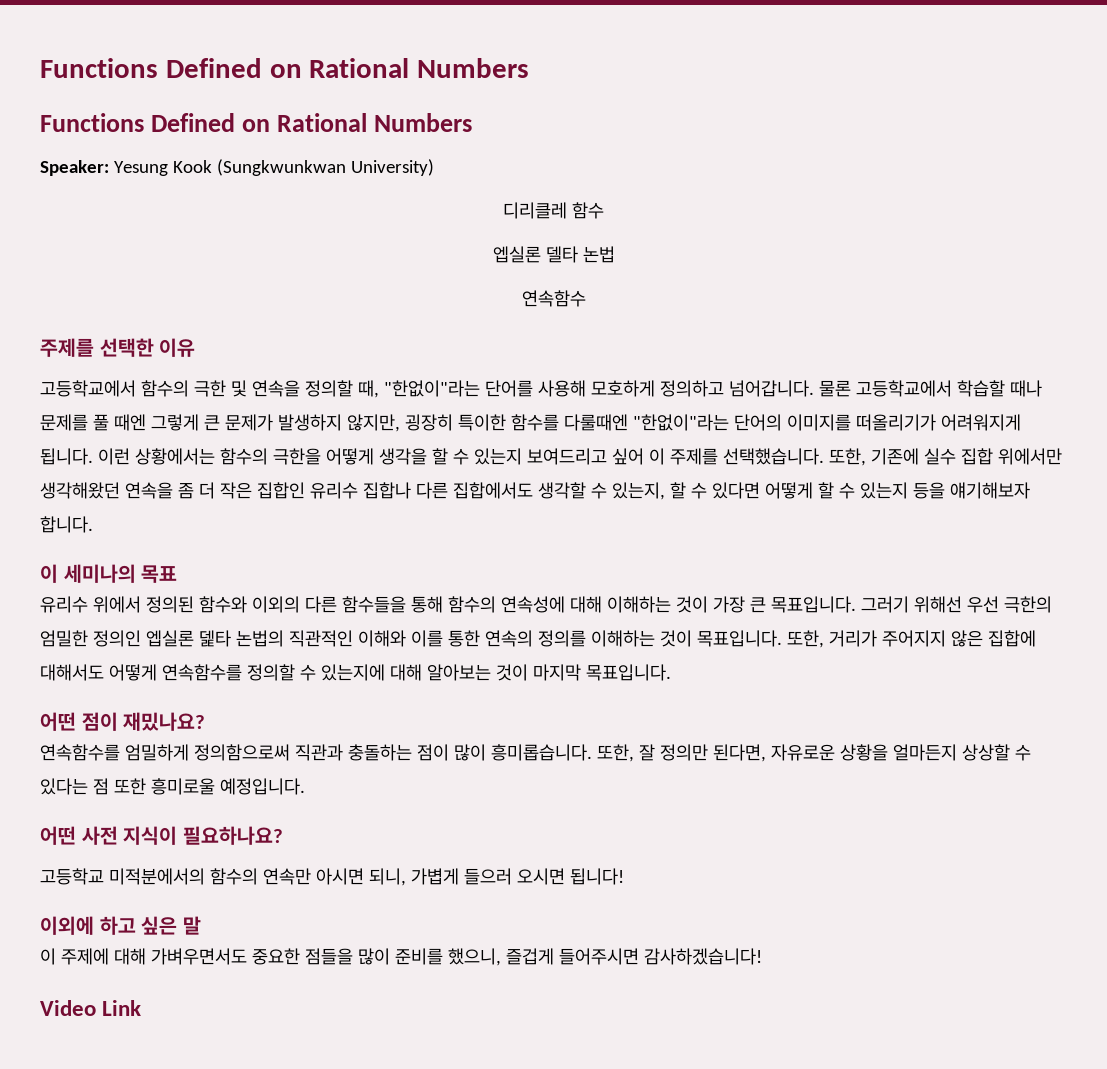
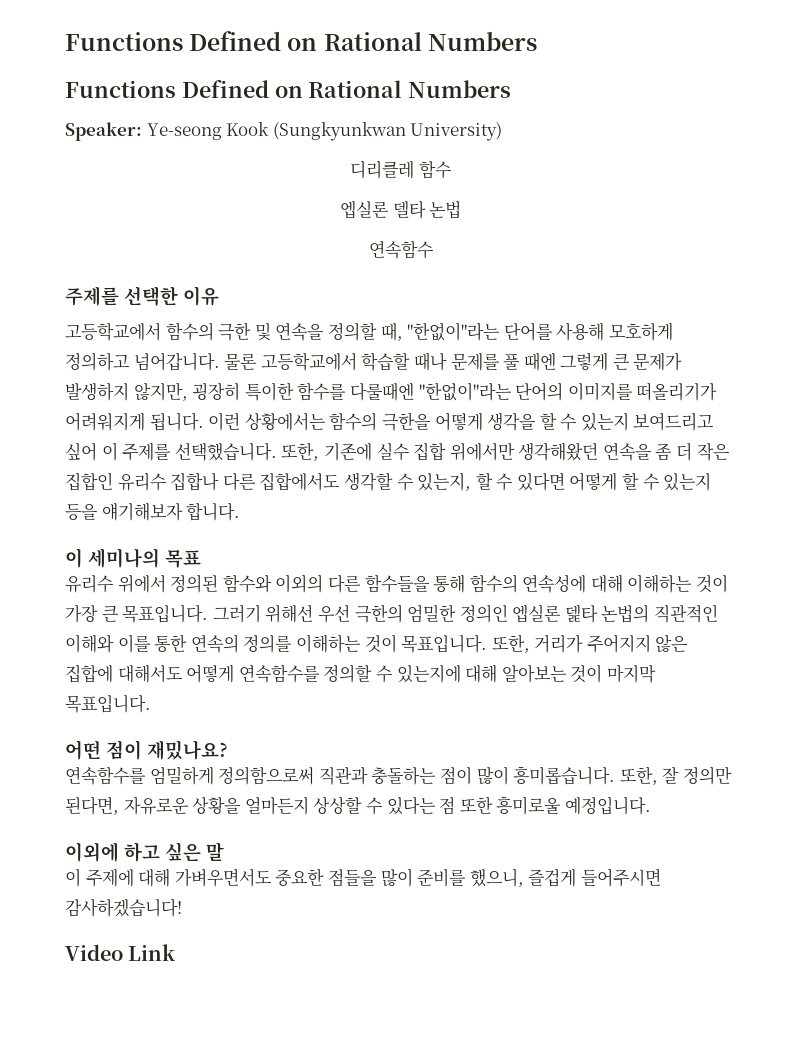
- Speaker: Yesung Kook (Sungkwunkwan University)
+ Speaker: Ye-seong Kook (Sungkyunkwan University)
- 어떤 사전 지식이 필요하나요?
- 고등학교 미적분에서의 함수의 연속만 아시면 되니, 가볍게 들으러 오시면 됩니다!

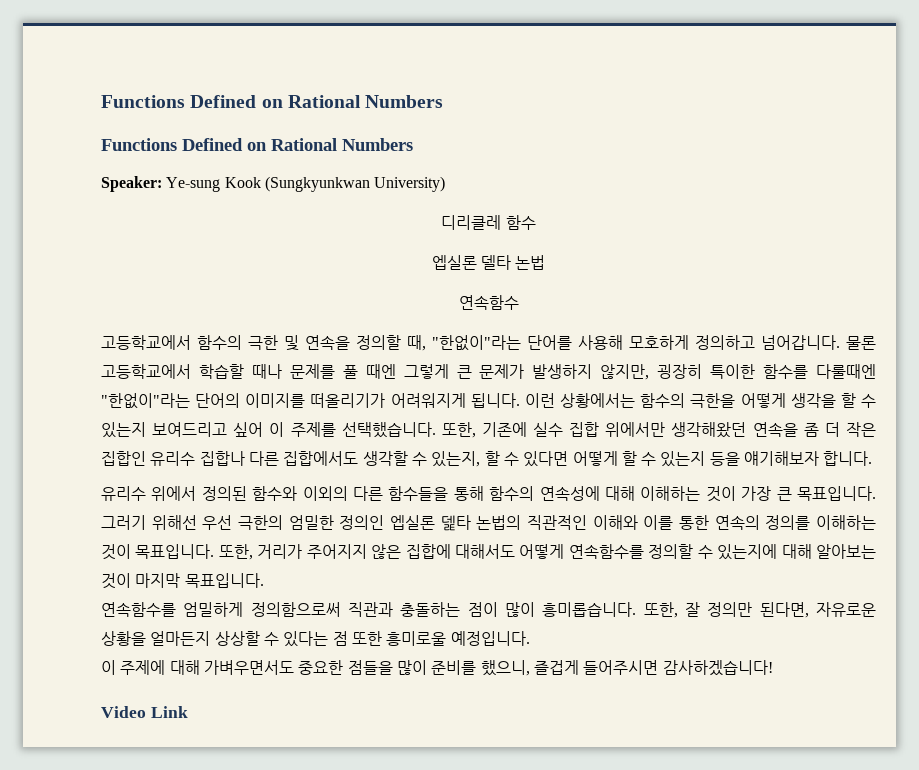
- Speaker: Ye-seong Kook (Sungkyunkwan University)
+ Speaker: Ye-sung Kook (Sungkyunkwan University)
- 주제를 선택한 이유
- 이 세미나의 목표
- 어떤 점이 재밌나요?
- 이외에 하고 싶은 말

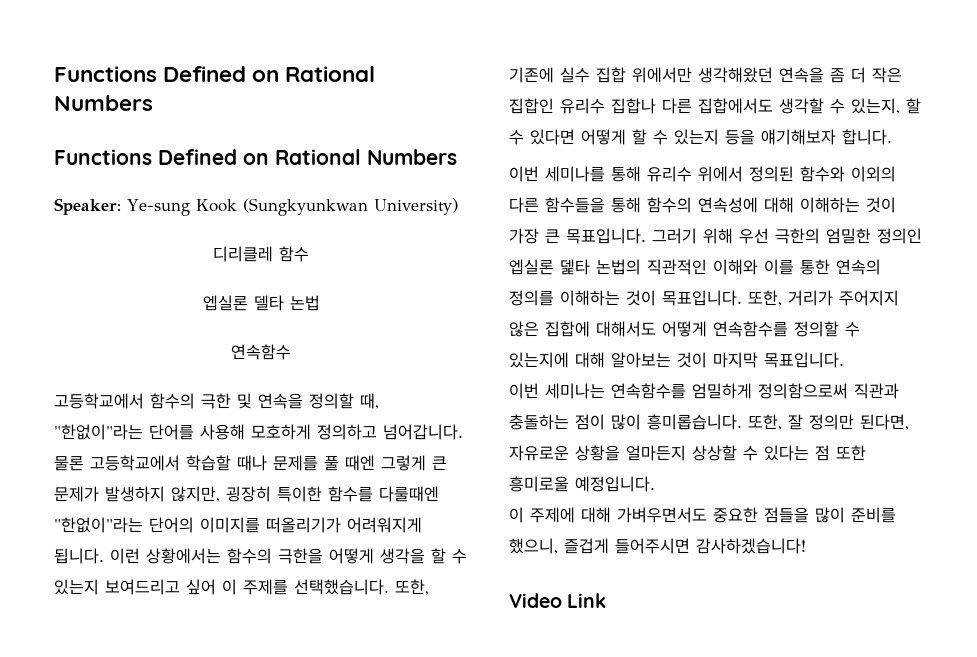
- 유리수 위에서 정의된 함수와 이외의 다른 함수들을 통해 함수의 연속성에 대해 이해하는 것이 가장 큰 목표입니다.
+ 이번 세미나를 통해 유리수 위에서 정의된 함수와 이외의 다른 함수들을 통해 함수의 연속성에 대해 이해하는 것이 가장 큰 목표입니다.
- 그러기 위해선 우선 극한의 엄밀한 정의인 엡실론 덽타 논법의 직관적인 이해와 이를 통한 연속의 정의를 이해하는 것이 목표입니다.
+ 그러기 위해 우선 극한의 엄밀한 정의인 엡실론 덽타 논법의 직관적인 이해와 이를 통한 연속의 정의를 이해하는 것이 목표입니다.
- 연속함수를 엄밀하게 정의함으로써 직관과 충돌하는 점이 많이 흥미롭습니다.
+ 이번 세미나는 연속함수를 엄밀하게 정의함으로써 직관과 충돌하는 점이 많이 흥미롭습니다.

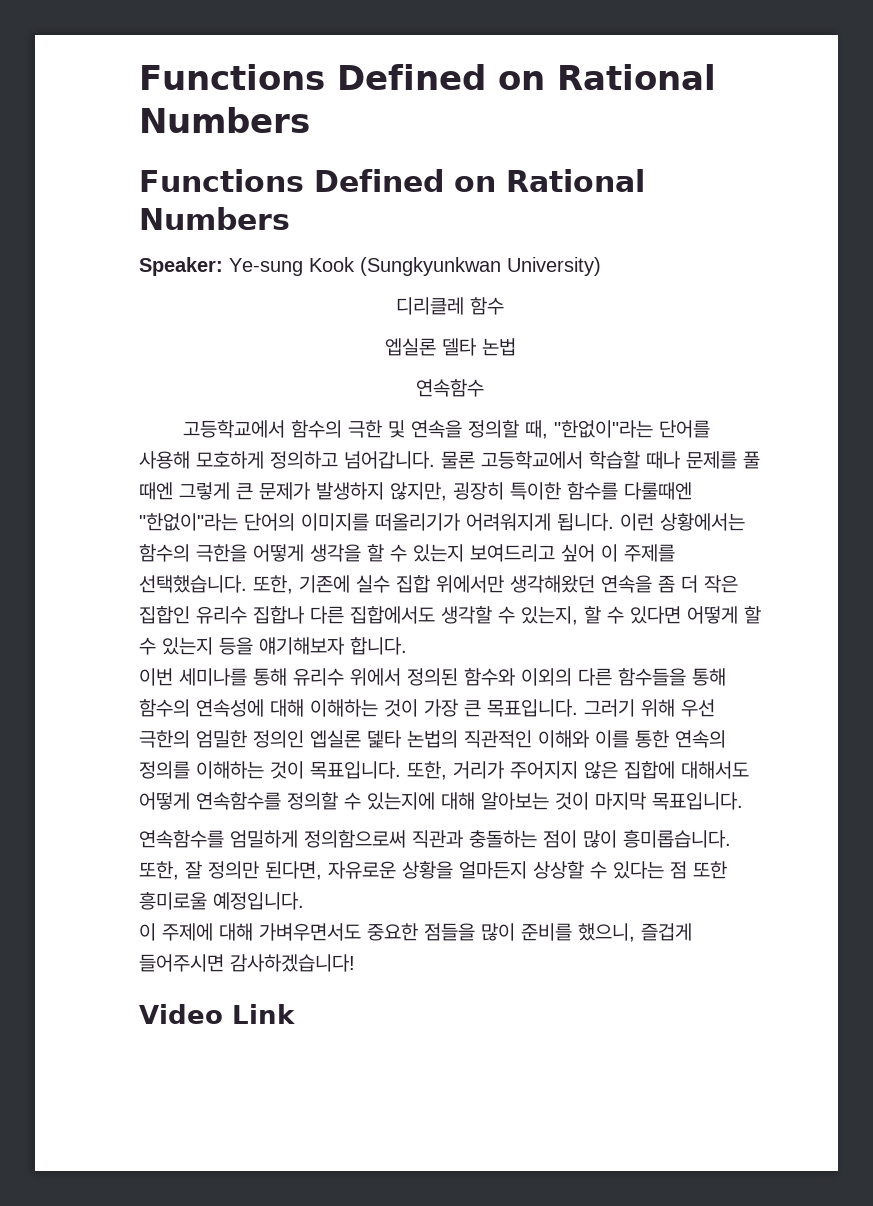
- 이번 세미나는 연속함수를 엄밀하게 정의함으로써 직관과 충돌하는 점이 많이 흥미롭습니다.
+ 연속함수를 엄밀하게 정의함으로써 직관과 충돌하는 점이 많이 흥미롭습니다.

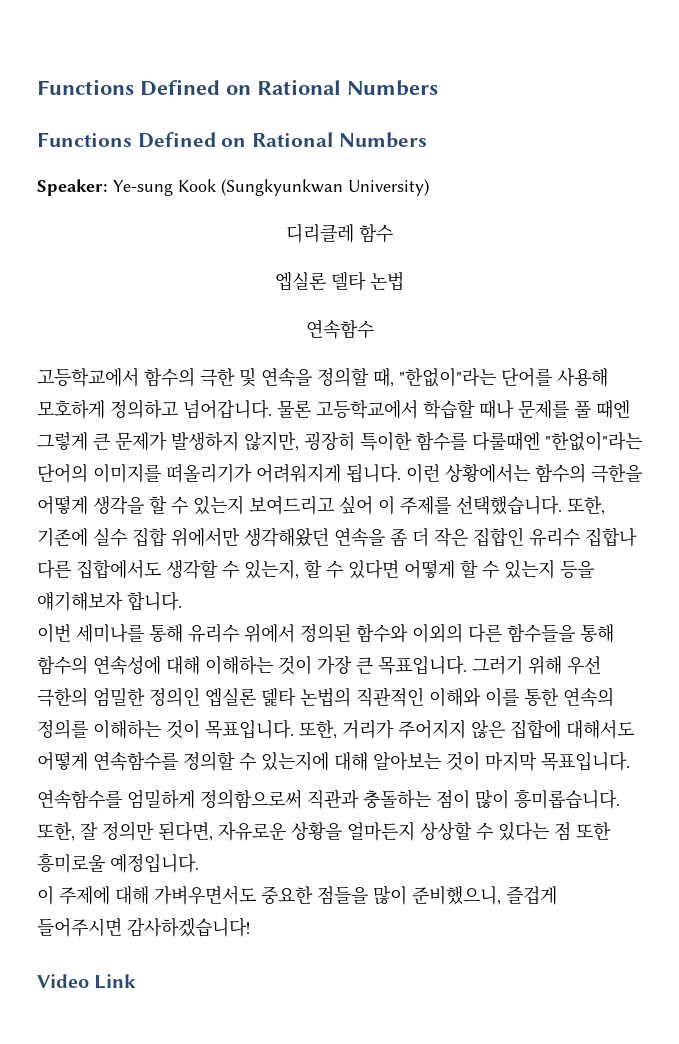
- 이 주제에 대해 가벼우면서도 중요한 점들을 많이 준비를 했으니, 즐겁게 들어주시면 감사하겠습니다!
+ 이 주제에 대해 가벼우면서도 중요한 점들을 많이 준비했으니, 즐겁게 들어주시면 감사하겠습니다!

